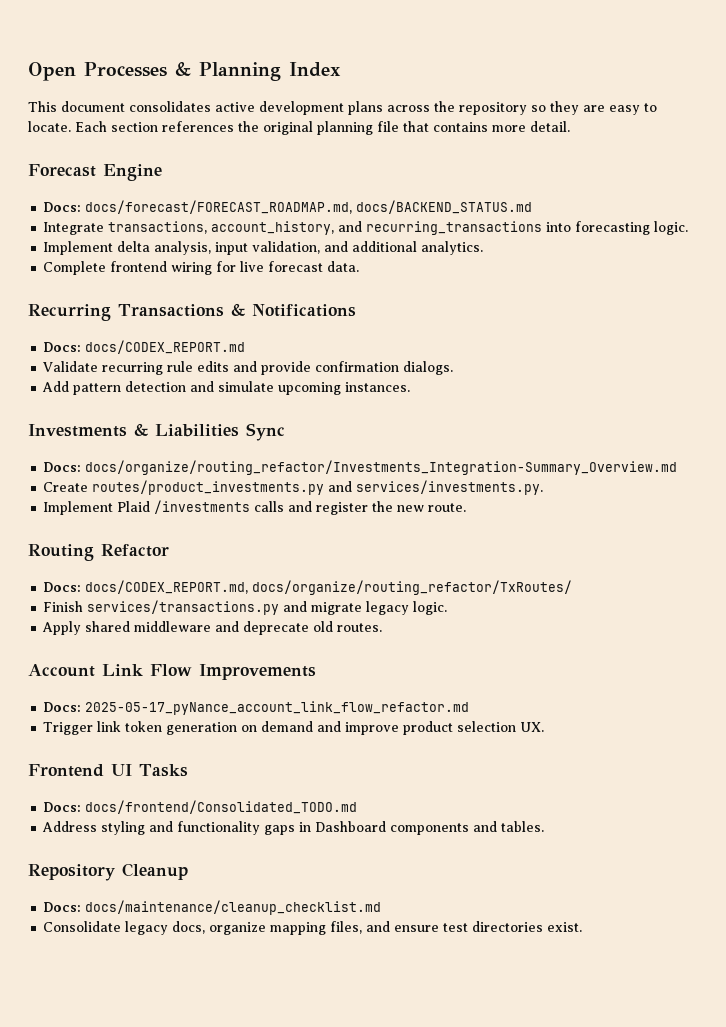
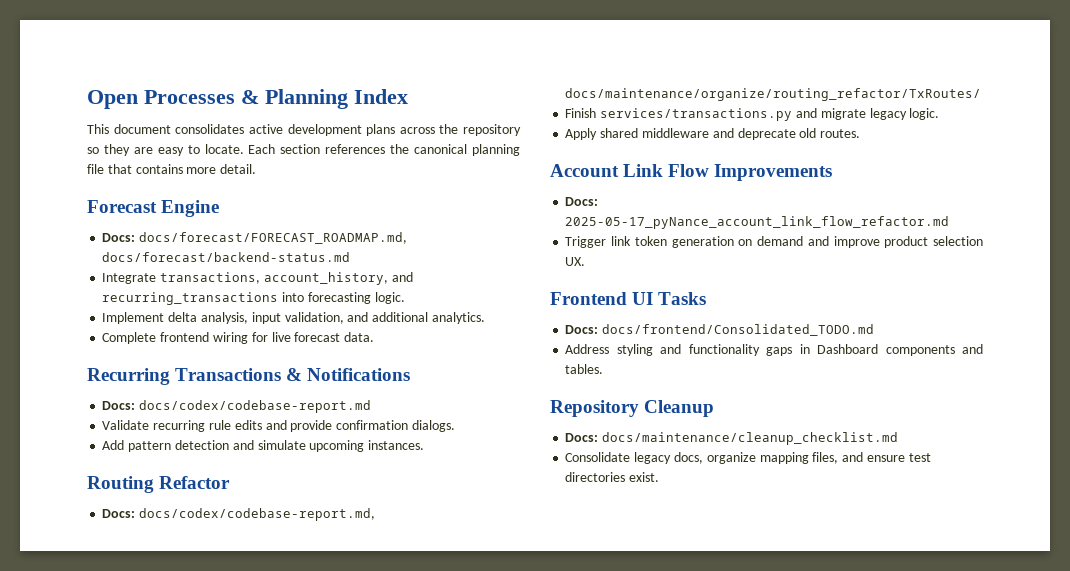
- Each section references the original planning file that contains more detail.
+ Each section references the canonical planning file that contains more detail.
- Docs: docs/forecast/FORECAST_ROADMAP.md, docs/BACKEND_STATUS.md
+ Docs: docs/forecast/FORECAST_ROADMAP.md, docs/forecast/backend-status.md
- Docs: docs/CODEX_REPORT.md
+ Docs: docs/codex/codebase-report.md
- Investments & Liabilities Sync
- Docs: docs/organize/routing_refactor/Investments_Integration-Summary_Overview.md
- Create routes/product_investments.py and services/investments.py.
- Implement Plaid /investments calls and register the new route.
- Docs: docs/CODEX_REPORT.md, docs/organize/routing_refactor/TxRoutes/
+ Docs: docs/codex/codebase-report.md, docs/maintenance/organize/routing_refactor/TxRoutes/

